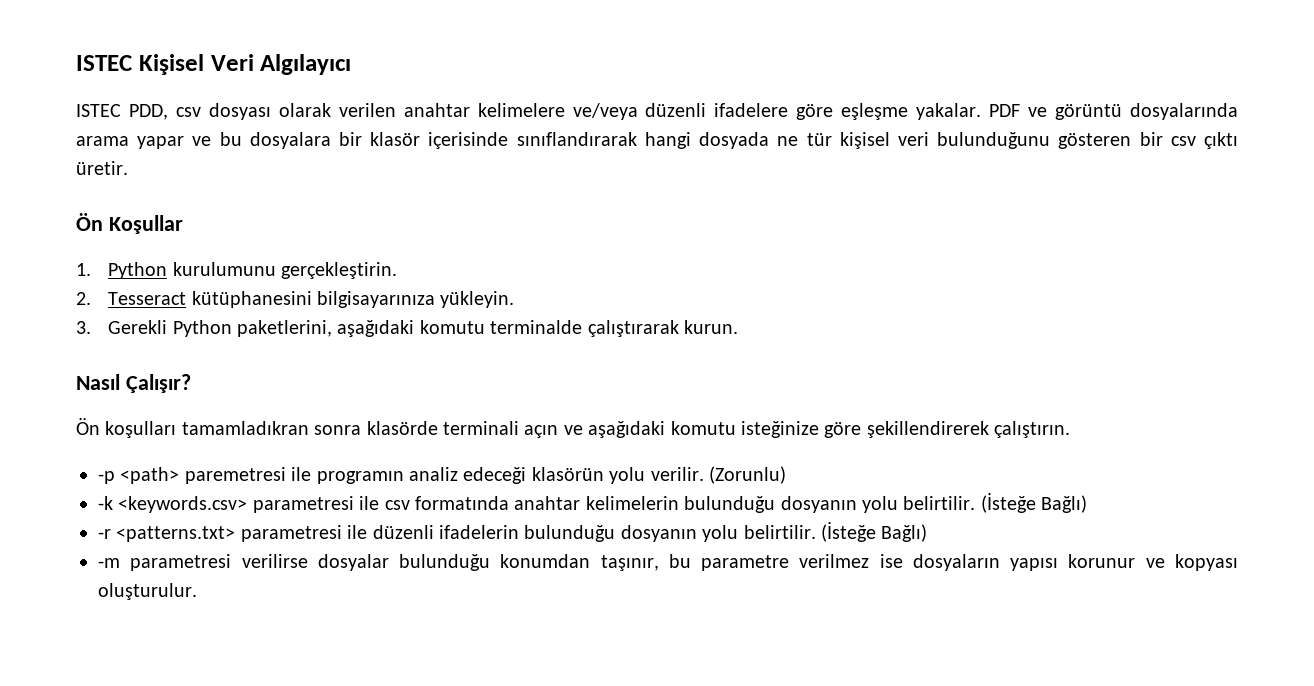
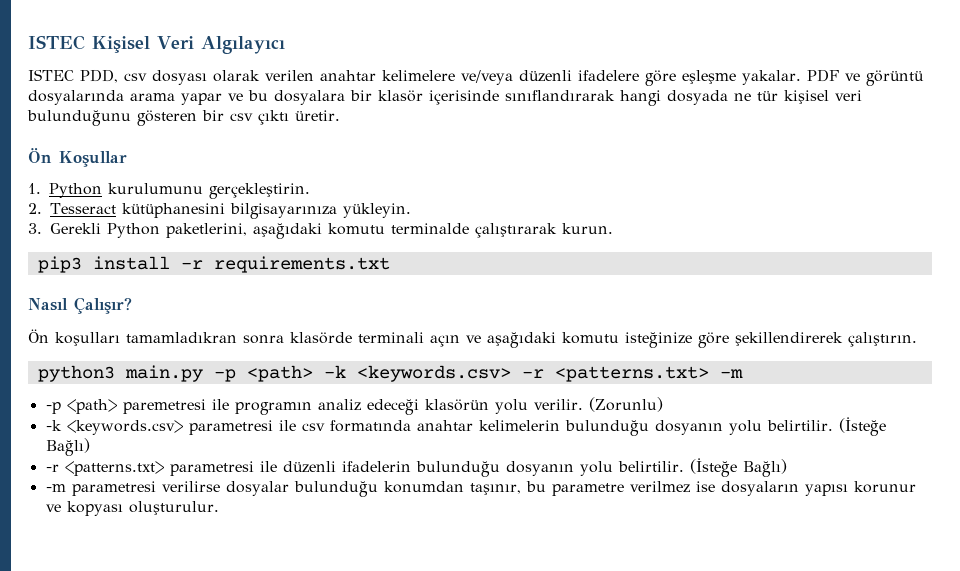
+ pip3 install -r requirements.txt
+ python3 main.py -p <path> -k <keywords.csv> -r <patterns.txt> -m

